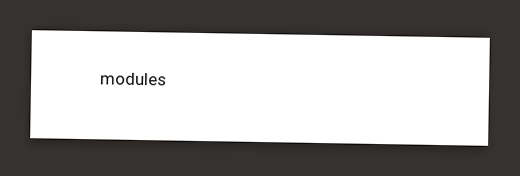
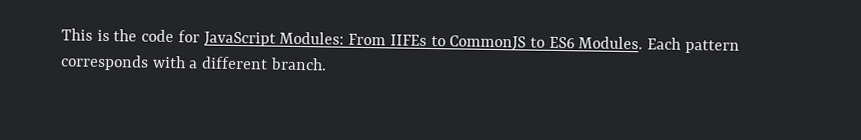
- modules
+ This is the code for JavaScript Modules: From IIFEs to CommonJS to ES6 Modules. Each pattern corresponds with a different branch.

